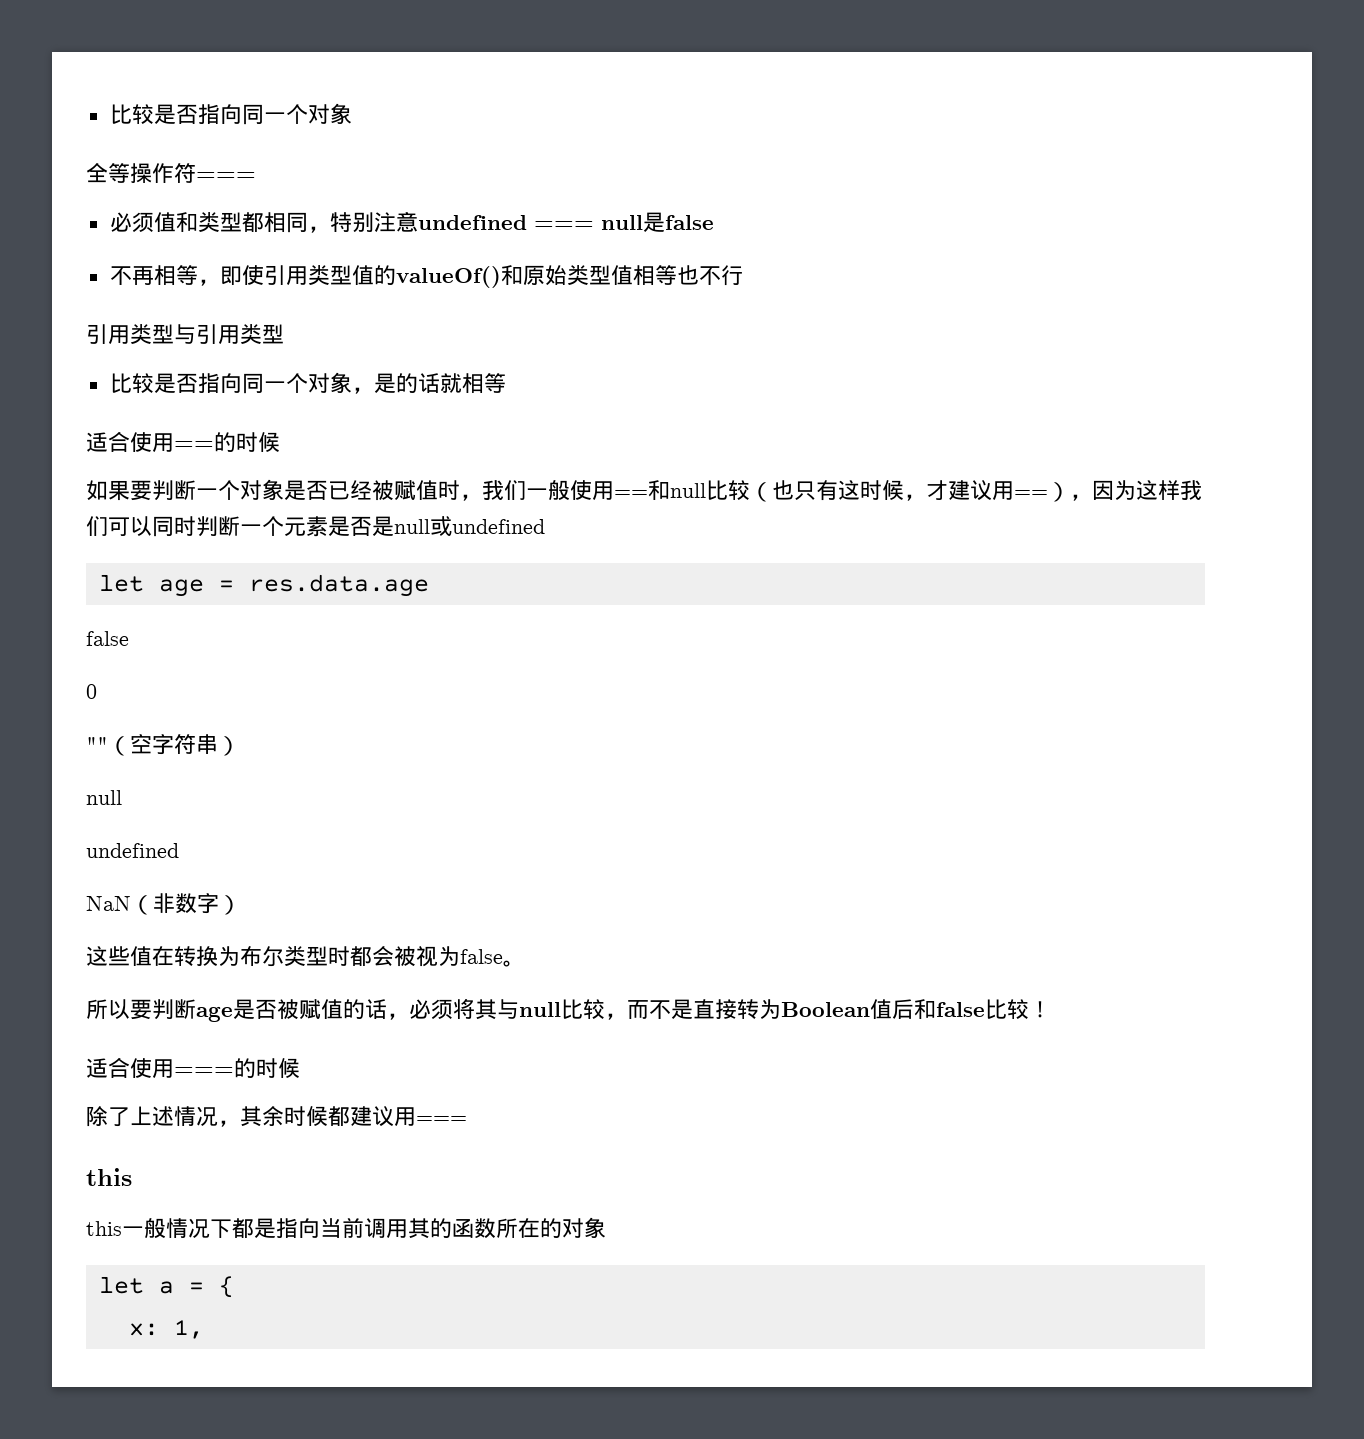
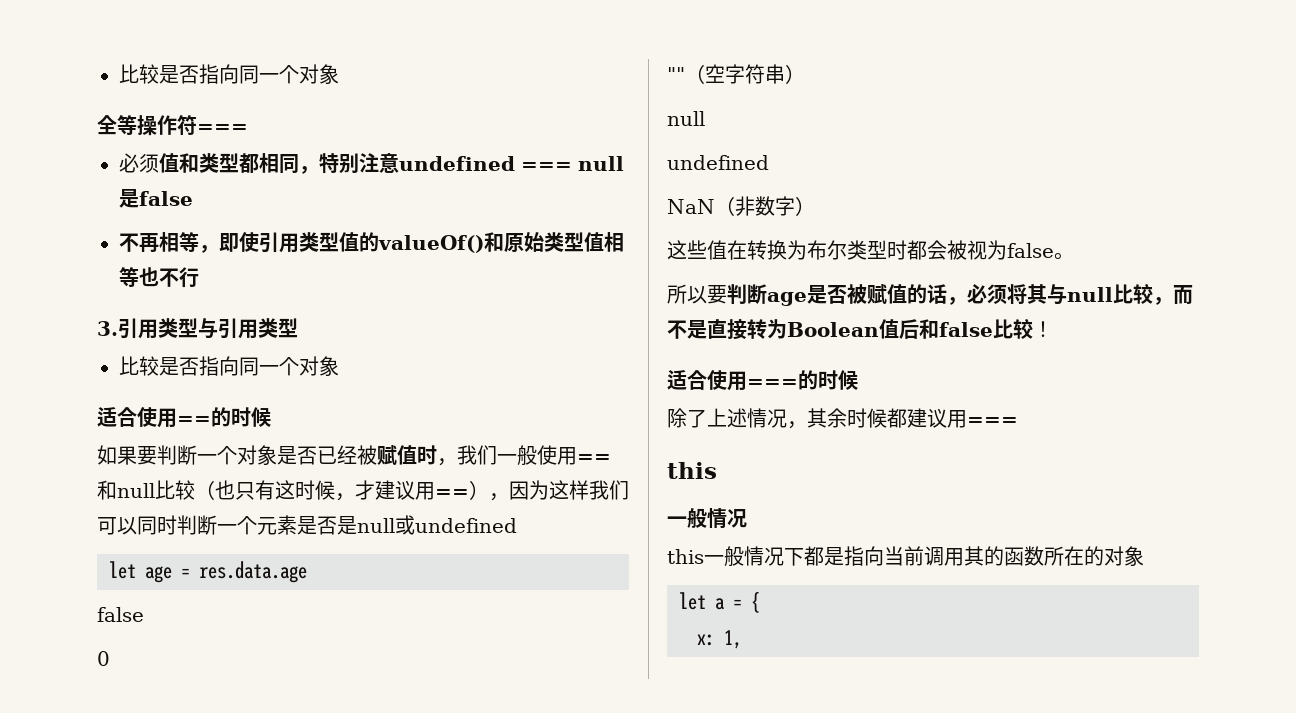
- 引用类型与引用类型
- 比较是否指向同一个对象，是的话就相等
+ 3.引用类型与引用类型
+ 比较是否指向同一个对象
  除了上述情况，其余时候都建议用===
  this
+ 一般情况

